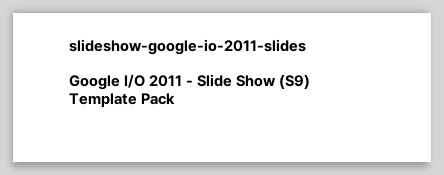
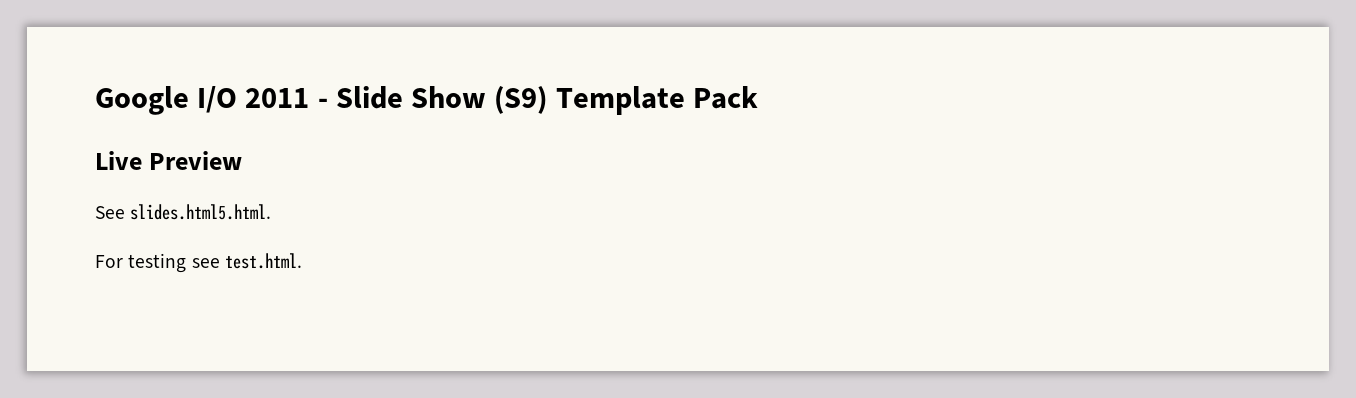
- slideshow-google-io-2011-slides
+ Live Preview
+ See slides.html5.html.
+ For testing see test.html.

